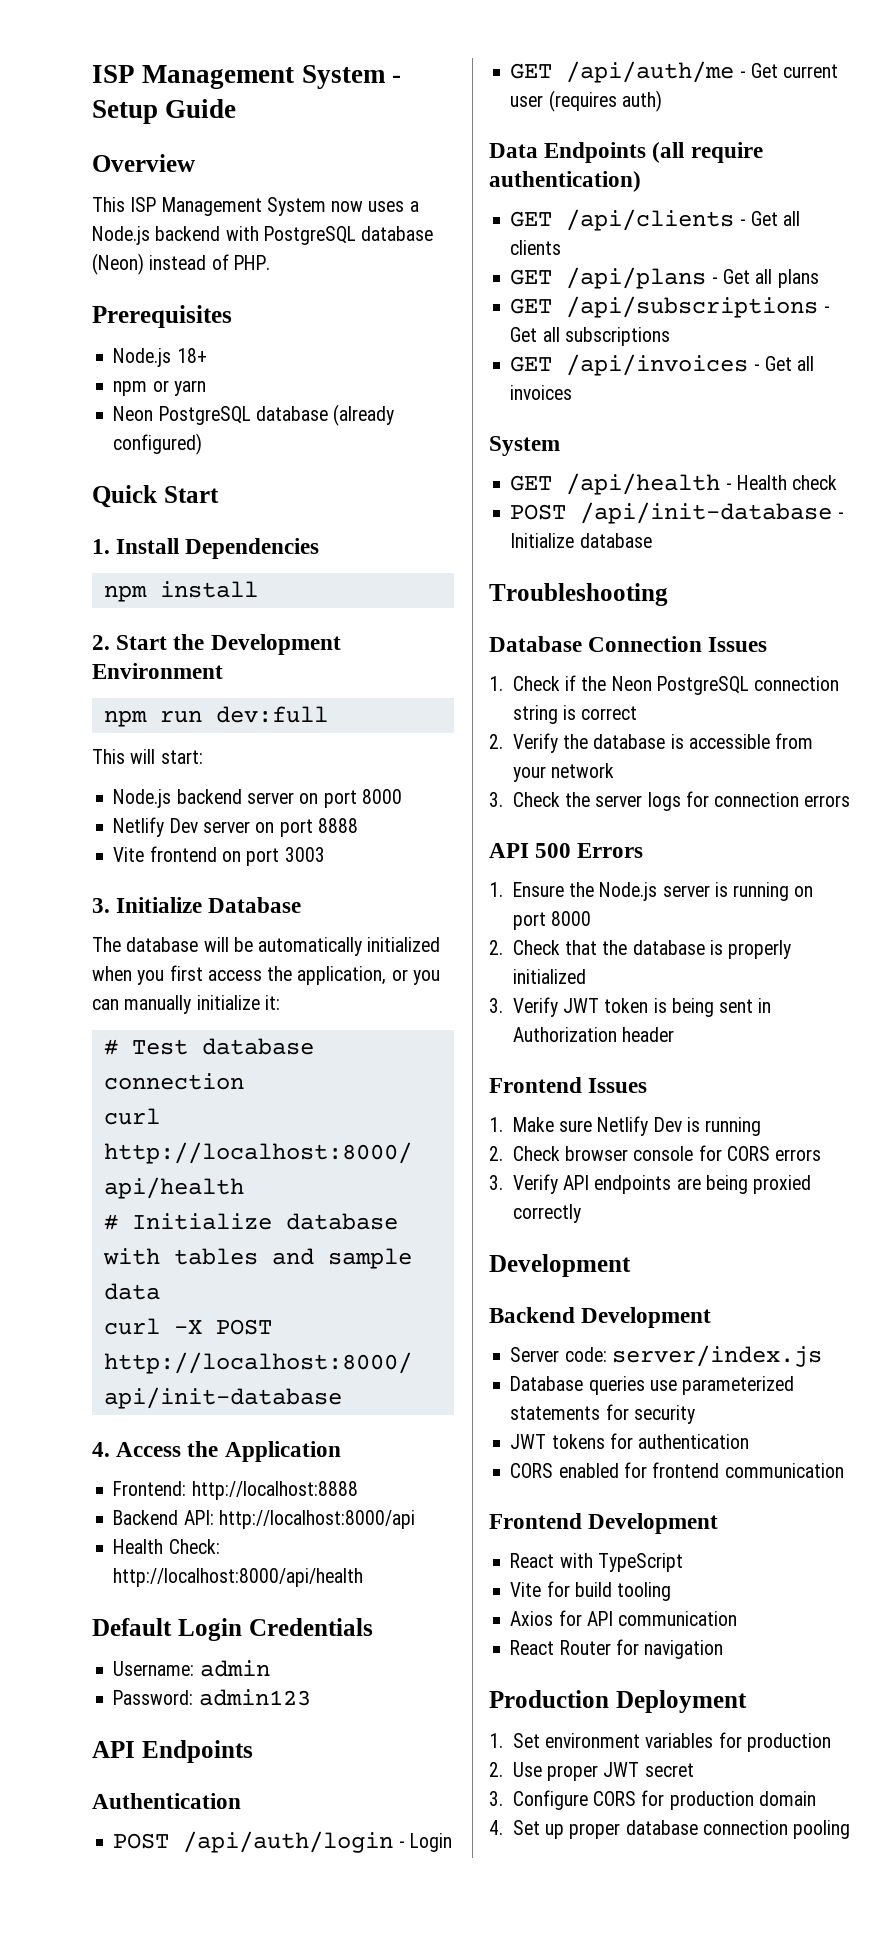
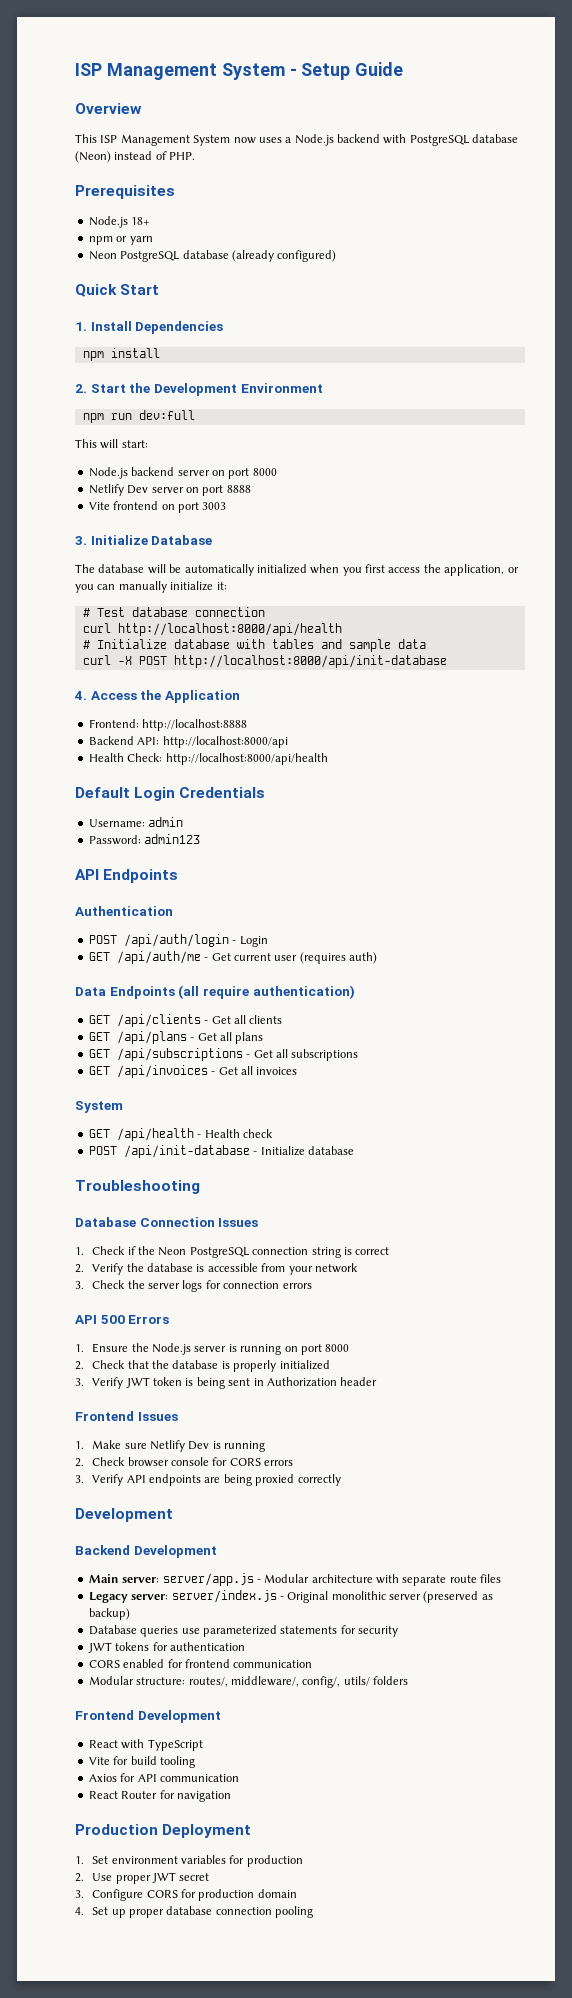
- Server code: server/index.js
+ Main server: server/app.js - Modular architecture with separate route files
+ Legacy server: server/index.js - Original monolithic server (preserved as backup)
+ Modular structure: routes/, middleware/, config/, utils/ folders

